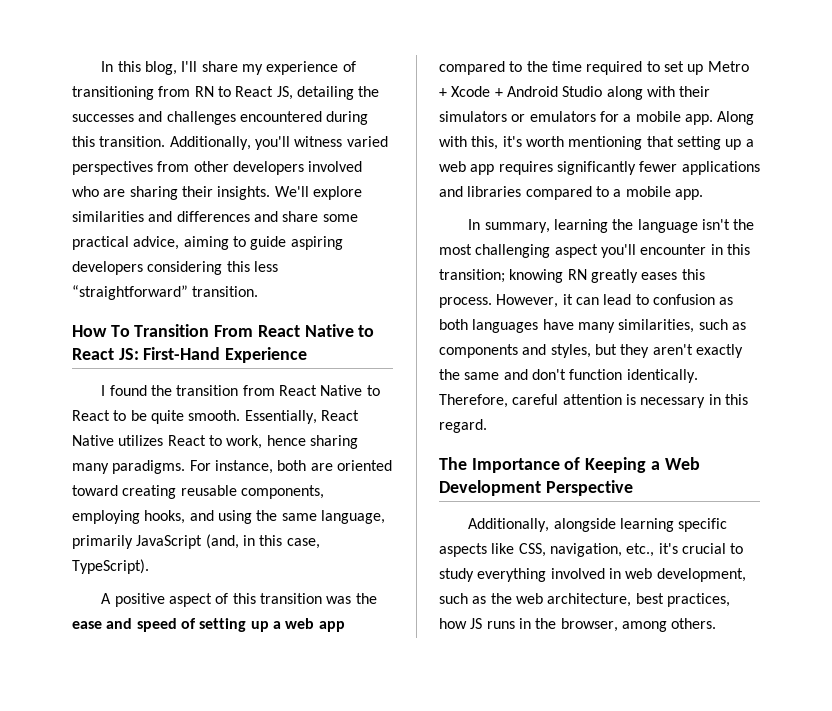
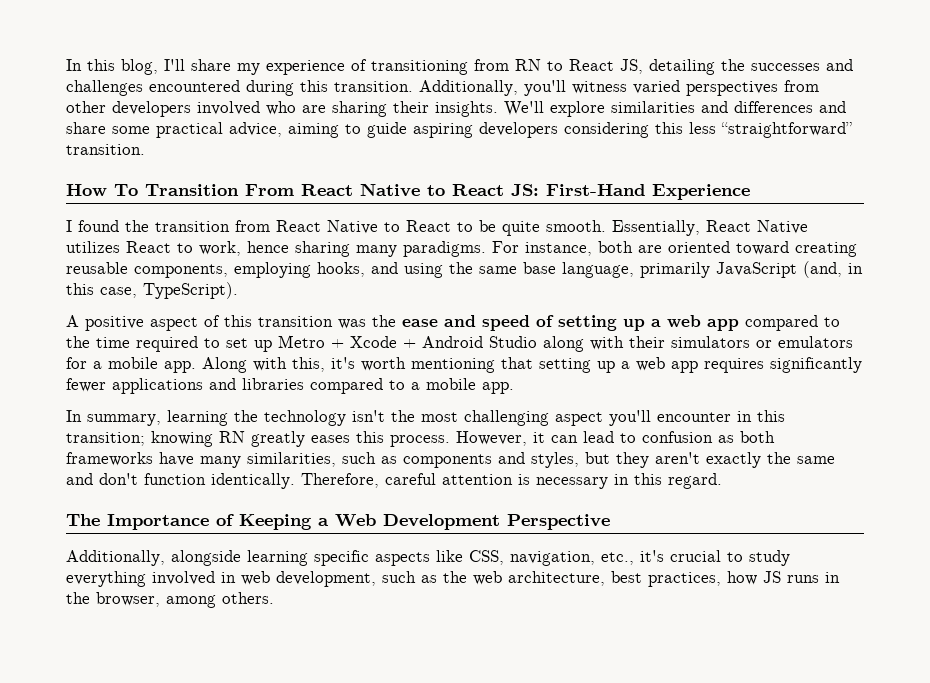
- For instance, both are oriented toward creating reusable components, employing hooks, and using the same language, primarily JavaScript (and, in this case, TypeScript).
+ For instance, both are oriented toward creating reusable components, employing hooks, and using the same base language, primarily JavaScript (and, in this case, TypeScript).
- In summary, learning the language isn't the most challenging aspect you'll encounter in this transition; knowing RN greatly eases this process.
+ In summary, learning the technology isn't the most challenging aspect you'll encounter in this transition; knowing RN greatly eases this process.
- However, it can lead to confusion as both languages have many similarities, such as components and styles, but they aren't exactly the same and don't function identically.
+ However, it can lead to confusion as both frameworks have many similarities, such as components and styles, but they aren't exactly the same and don't function identically.

